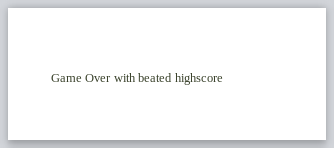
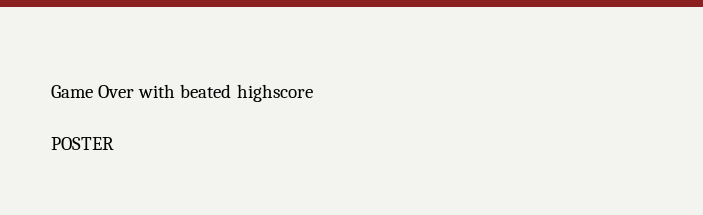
+ POSTER

